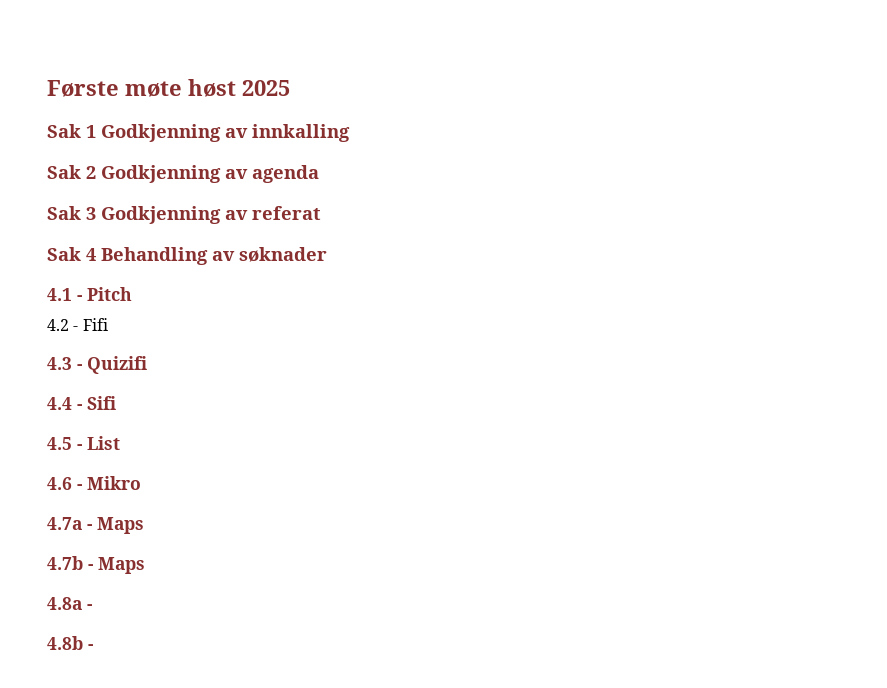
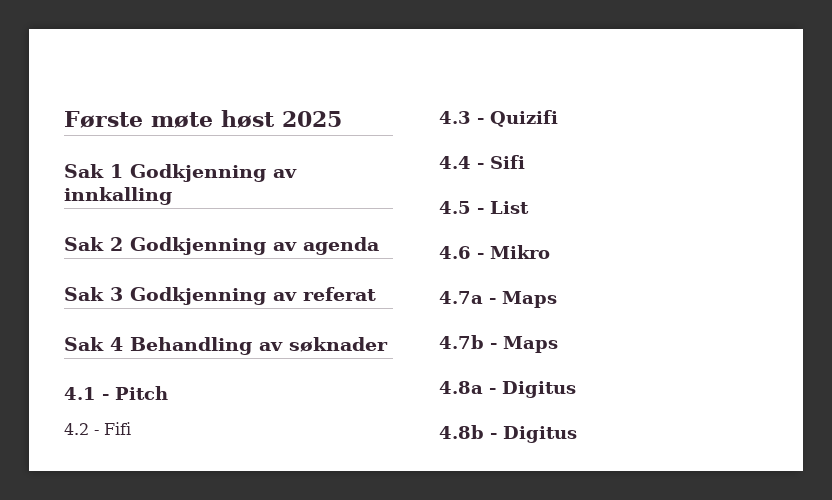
- 4.8a -
+ 4.8a - Digitus
- 4.8b -
+ 4.8b - Digitus

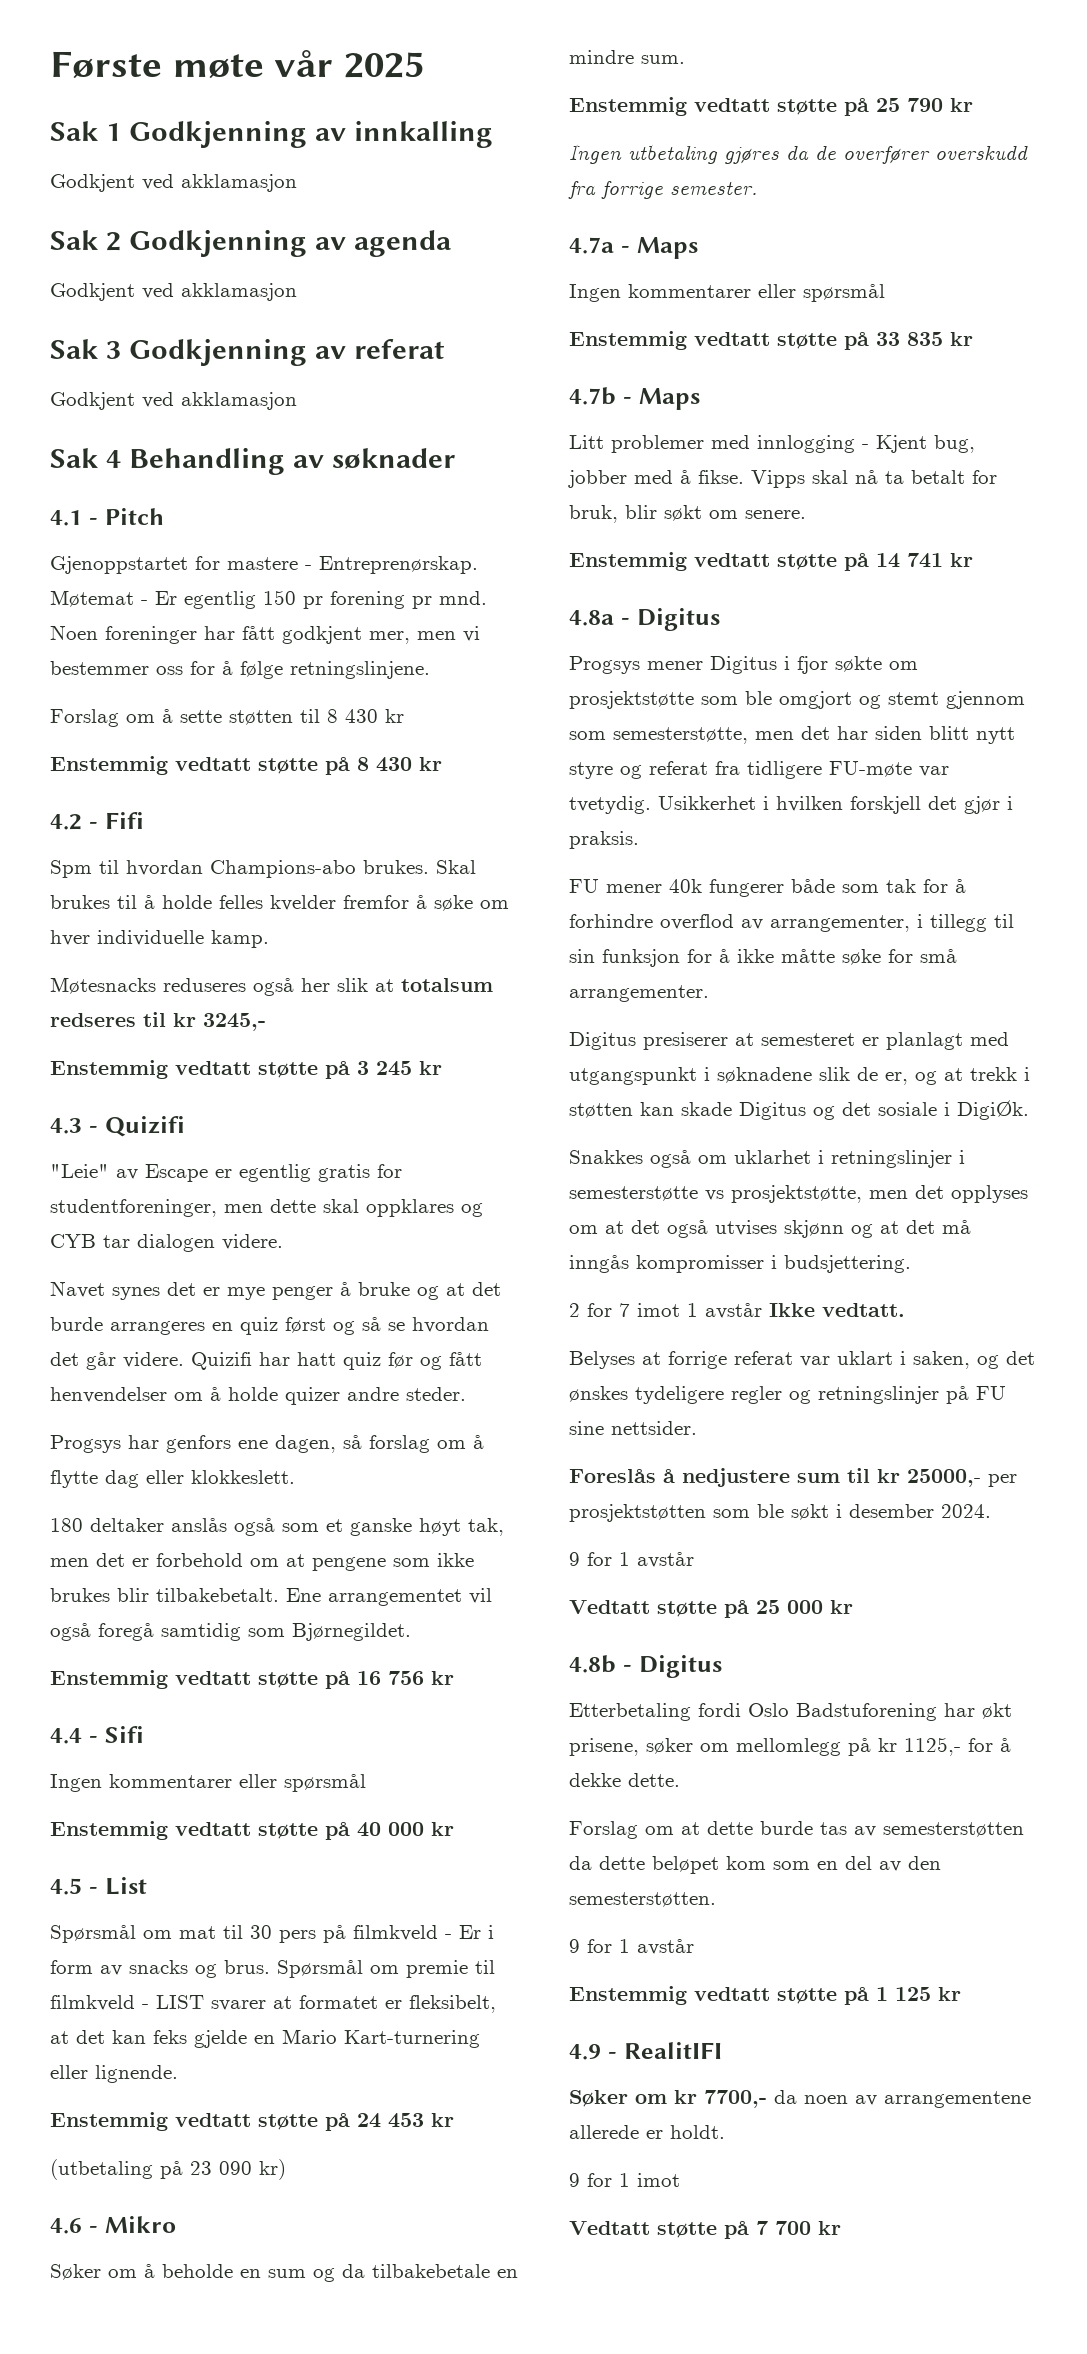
- Første møte høst 2025
+ Første møte vår 2025
  Sak 1 Godkjenning av innkalling
+ Godkjent ved akklamasjon
  Sak 2 Godkjenning av agenda
+ Godkjent ved akklamasjon
  Sak 3 Godkjenning av referat
+ Godkjent ved akklamasjon
+ Gjenoppstartet for mastere - Entreprenørskap. Møtemat - Er egentlig 150 pr forening pr mnd. Noen foreninger har fått godkjent mer, men vi bestemmer oss for å følge retningslinjene.
+ Forslag om å sette støtten til 8 430 kr
+ Enstemmig vedtatt støtte på 8 430 kr
  4.2 - Fifi
+ Spm til hvordan Champions-abo brukes. Skal brukes til å holde felles kvelder fremfor å søke om hver individuelle kamp.
+ Møtesnacks reduseres også her slik at totalsum redseres til kr 3245,-
+ Enstemmig vedtatt støtte på 3 245 kr
  4.3 - Quizifi
+ "Leie" av Escape er egentlig gratis for studentforeninger, men dette skal oppklares og CYB tar dialogen videre.
+ Navet synes det er mye penger å bruke og at det burde arrangeres en quiz først og så se hvordan det går videre. Quizifi har hatt quiz før og fått henvendelser om å holde quizer andre steder.
+ Progsys har genfors ene dagen, så forslag om å flytte dag eller klokkeslett.
+ 180 deltaker anslås også som et ganske høyt tak, men det er forbehold om at pengene som ikke brukes blir tilbakebetalt. Ene arrangementet vil også foregå samtidig som Bjørnegildet.
+ Enstemmig vedtatt støtte på 16 756 kr
  4.4 - Sifi
+ Ingen kommentarer eller spørsmål
+ Enstemmig vedtatt støtte på 40 000 kr
  4.5 - List
+ Spørsmål om mat til 30 pers på filmkveld - Er i form av snacks og brus. Spørsmål om premie til filmkveld - LIST svarer at formatet er fleksibelt, at det kan feks gjelde en Mario Kart-turnering eller lignende.
+ Enstemmig vedtatt støtte på 24 453 kr
+ (utbetaling på 23 090 kr)
  4.6 - Mikro
+ Søker om å beholde en sum og da tilbakebetale en mindre sum.
+ Enstemmig vedtatt støtte på 25 790 kr
+ Ingen utbetaling gjøres da de overfører overskudd fra forrige semester.
  4.7a - Maps
+ Ingen kommentarer eller spørsmål
+ Enstemmig vedtatt støtte på 33 835 kr
  4.7b - Maps
+ Litt problemer med innlogging - Kjent bug, jobber med å fikse. Vipps skal nå ta betalt for bruk, blir søkt om senere.
+ Enstemmig vedtatt støtte på 14 741 kr
  4.8a - Digitus
+ Progsys mener Digitus i fjor søkte om prosjektstøtte som ble omgjort og stemt gjennom som semesterstøtte, men det har siden blitt nytt styre og referat fra tidligere FU-møte var tvetydig. Usikkerhet i hvilken forskjell det gjør i praksis.
+ FU mener 40k fungerer både som tak for å forhindre overflod av arrangementer, i tillegg til sin funksjon for å ikke måtte søke for små arrangementer.
+ Digitus presiserer at semesteret er planlagt med utgangspunkt i søknadene slik de er, og at trekk i støtten kan skade Digitus og det sosiale i DigiØk.
+ Snakkes også om uklarhet i retningslinjer i semesterstøtte vs prosjektstøtte, men det opplyses om at det også utvises skjønn og at det må inngås kompromisser i budsjettering.
+ 2 for 7 imot 1 avstår Ikke vedtatt.
+ Belyses at forrige referat var uklart i saken, og det ønskes tydeligere regler og retningslinjer på FU sine nettsider.
+ Foreslås å nedjustere sum til kr 25000,- per prosjektstøtten som ble søkt i desember 2024.
+ 9 for 1 avstår
+ Vedtatt støtte på 25 000 kr
  4.8b - Digitus
+ Etterbetaling fordi Oslo Badstuforening har økt prisene, søker om mellomlegg på kr 1125,- for å dekke dette.
+ Forslag om at dette burde tas av semesterstøtten da dette beløpet kom som en del av den semesterstøtten.
+ 9 for 1 avstår
+ Enstemmig vedtatt støtte på 1 125 kr
+ 4.9 - RealitIFI
+ Søker om kr 7700,- da noen av arrangementene allerede er holdt.
+ 9 for 1 imot
+ Vedtatt støtte på 7 700 kr

